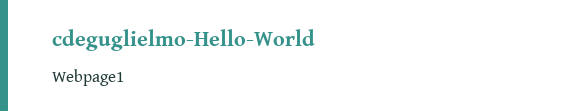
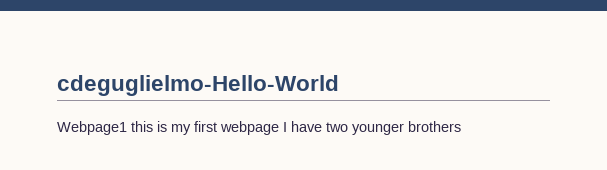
- Webpage1
+ Webpage1 this is my first webpage I have two younger brothers

